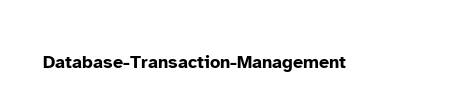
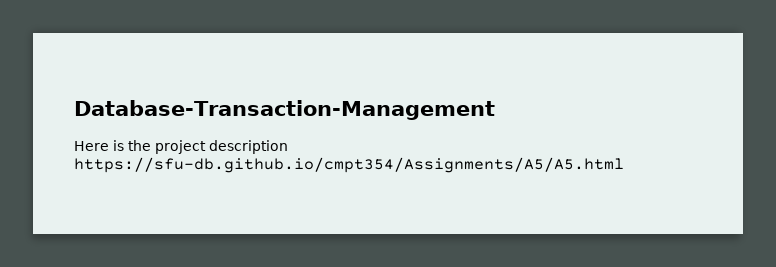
+ Here is the project description https://sfu-db.github.io/cmpt354/Assignments/A5/A5.html

